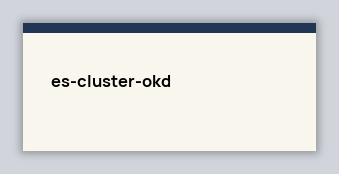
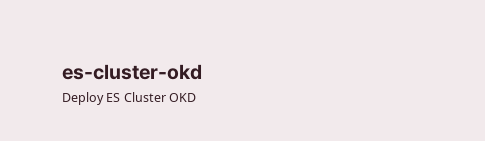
+ Deploy ES Cluster OKD

